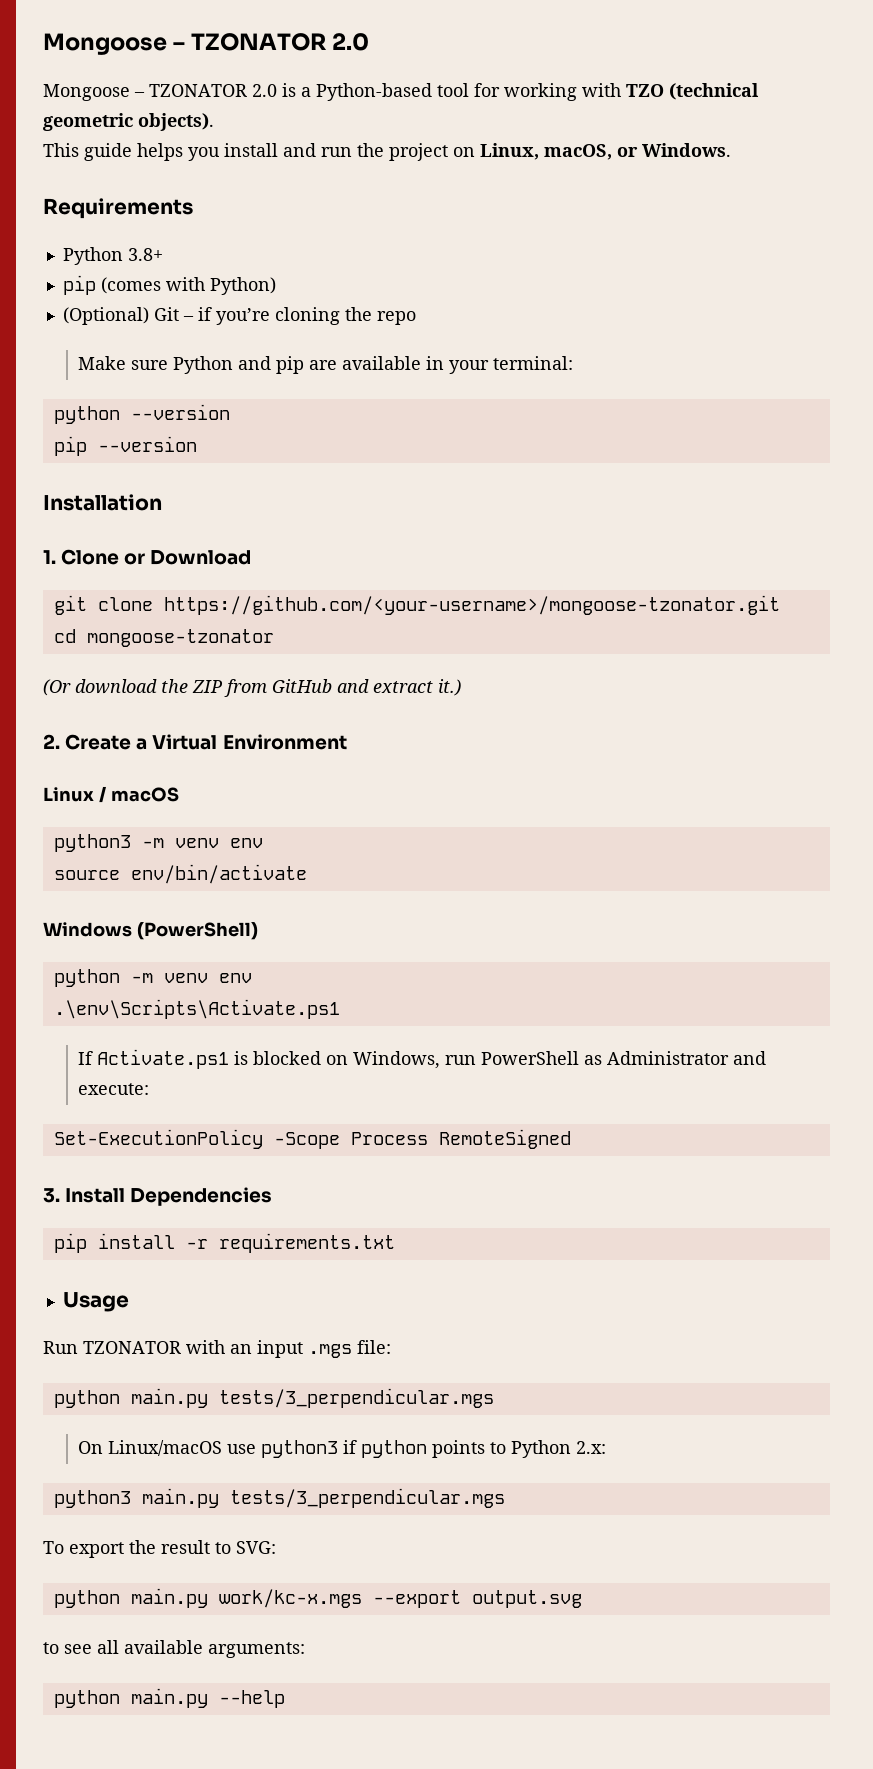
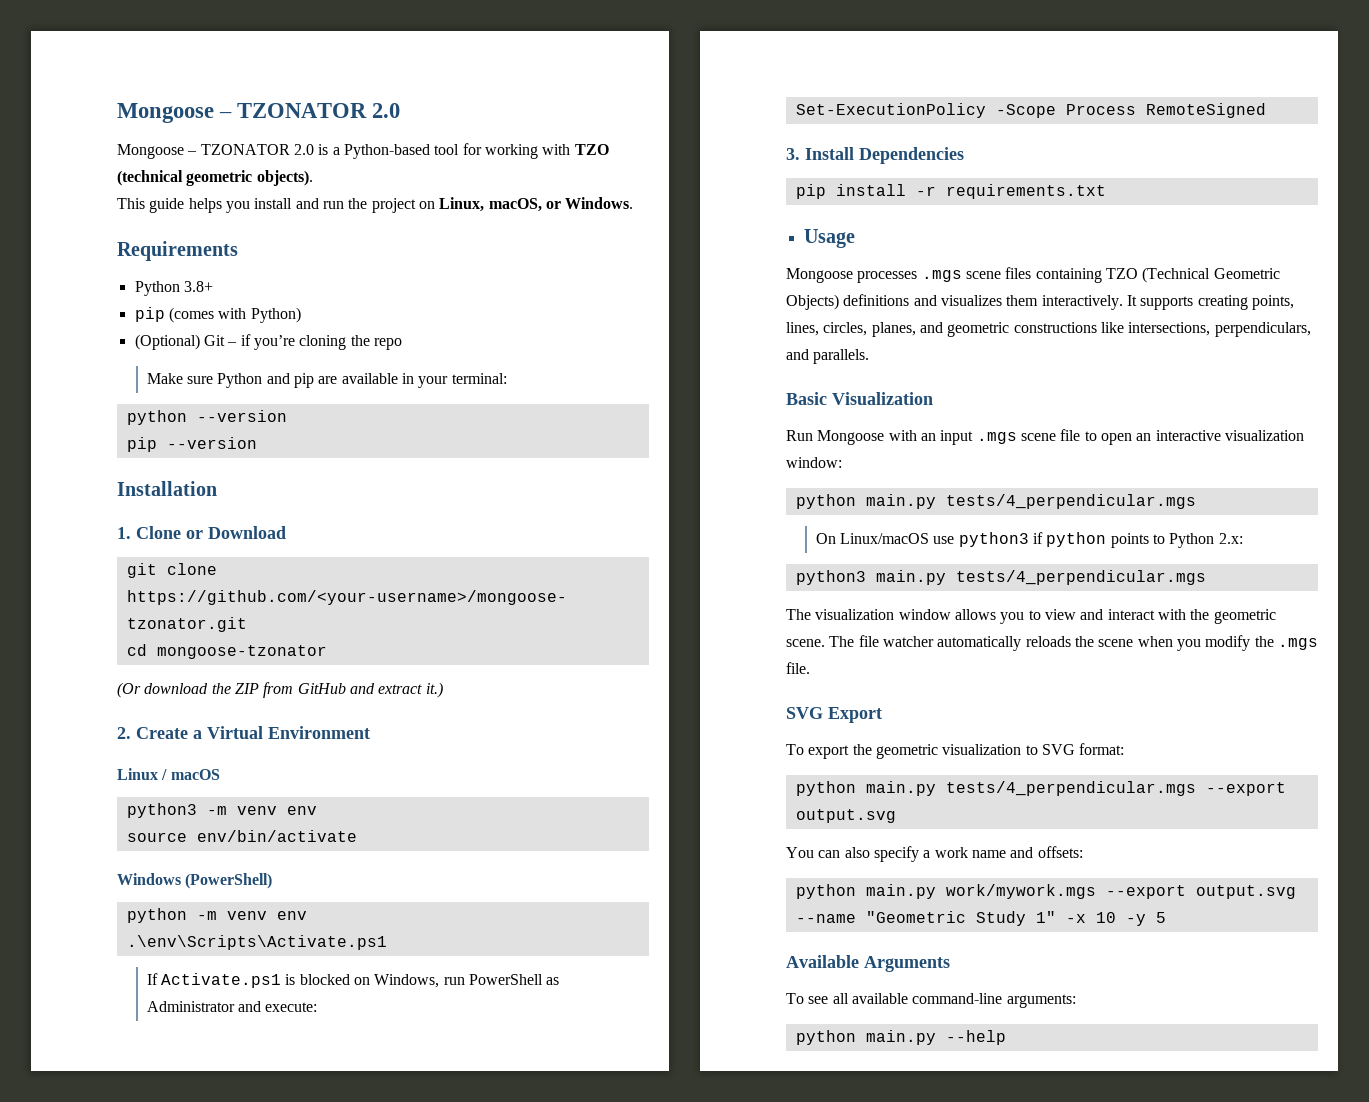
+ Mongoose processes .mgs scene files containing TZO (Technical Geometric Objects) definitions and visualizes them interactively. It supports creating points, lines, circles, planes, and geometric constructions like intersections, perpendiculars, and parallels.
+ Basic Visualization
- Run TZONATOR with an input .mgs file:
- python main.py tests/3_perpendicular.mgs
+ Run Mongoose with an input .mgs scene file to open an interactive visualization window:
+ python main.py tests/4_perpendicular.mgs
- python3 main.py tests/3_perpendicular.mgs
- To export the result to SVG:
- python main.py work/kc-x.mgs --export output.svg
+ python3 main.py tests/4_perpendicular.mgs
+ The visualization window allows you to view and interact with the geometric scene. The file watcher automatically reloads the scene when you modify the .mgs file.
+ SVG Export
+ To export the geometric visualization to SVG format:
+ python main.py tests/4_perpendicular.mgs --export output.svg
- to see all available arguments:
+ You can also specify a work name and offsets:
+ python main.py work/mywork.mgs --export output.svg --name "Geometric Study 1" -x 10 -y 5
+ Available Arguments
+ To see all available command-line arguments:

